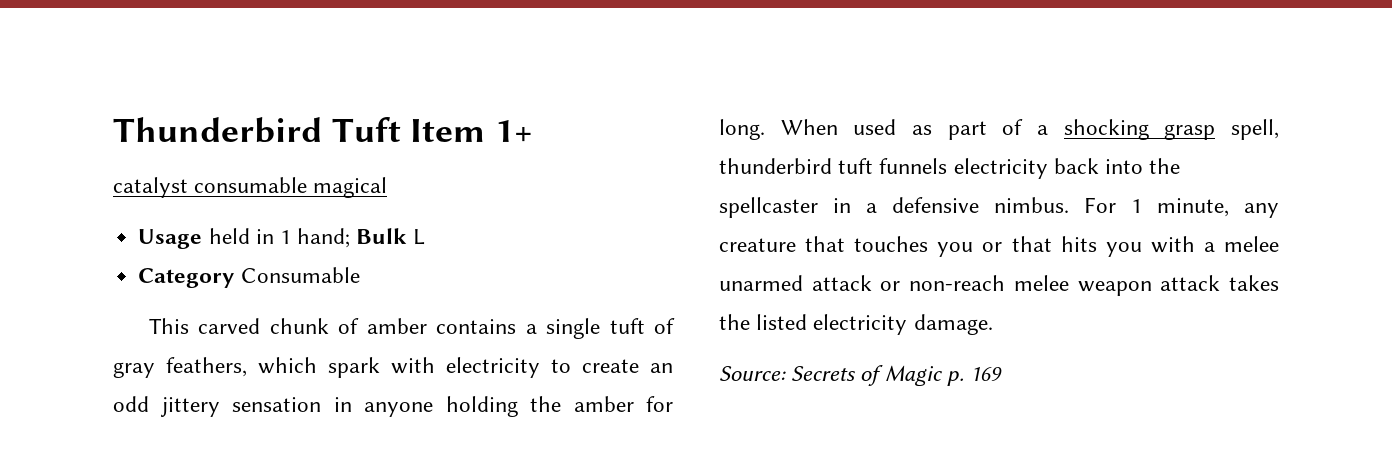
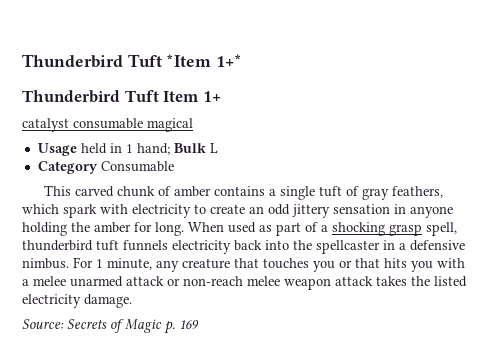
+ Thunderbird Tuft *Item 1+*

